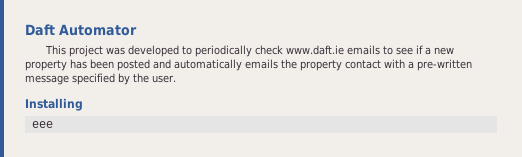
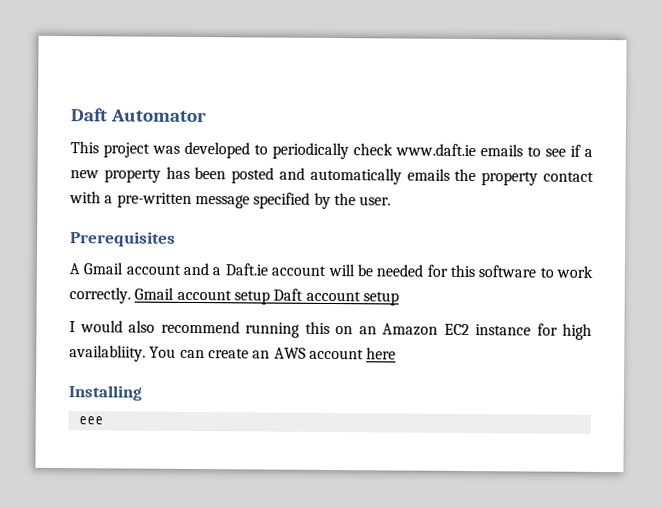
+ Prerequisites
+ A Gmail account and a Daft.ie account will be needed for this software to work correctly. Gmail account setup Daft account setup
+ I would also recommend running this on an Amazon EC2 instance for high availabliity. You can create an AWS account here

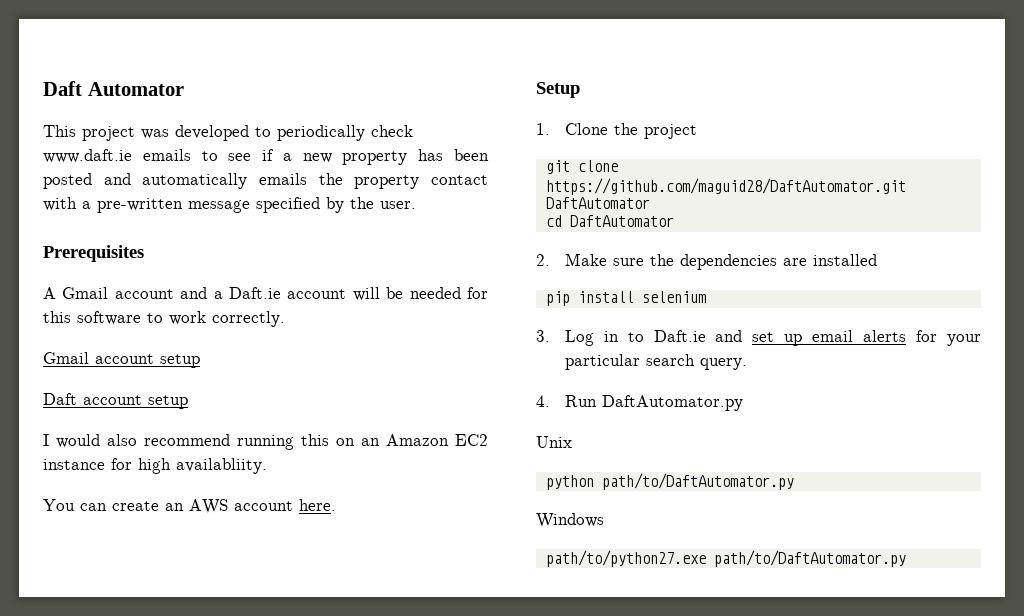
- A Gmail account and a Daft.ie account will be needed for this software to work correctly. Gmail account setup Daft account setup
+ A Gmail account and a Daft.ie account will be needed for this software to work correctly.
+ Gmail account setup
+ Daft account setup
- I would also recommend running this on an Amazon EC2 instance for high availabliity. You can create an AWS account here
- Installing
- eee
+ I would also recommend running this on an Amazon EC2 instance for high availabliity.
+ You can create an AWS account here.
+ Setup
+ 1. Clone the project
+ git clone https://github.com/maguid28/DaftAutomator.git DaftAutomator
+ cd DaftAutomator
+ 2. Make sure the dependencies are installed
+ pip install selenium
+ 3. Log in to Daft.ie and set up email alerts for your particular search query.
+ 4. Run DaftAutomator.py
+ Unix
+ python path/to/DaftAutomator.py
+ Windows
+ path/to/python27.exe path/to/DaftAutomator.py

